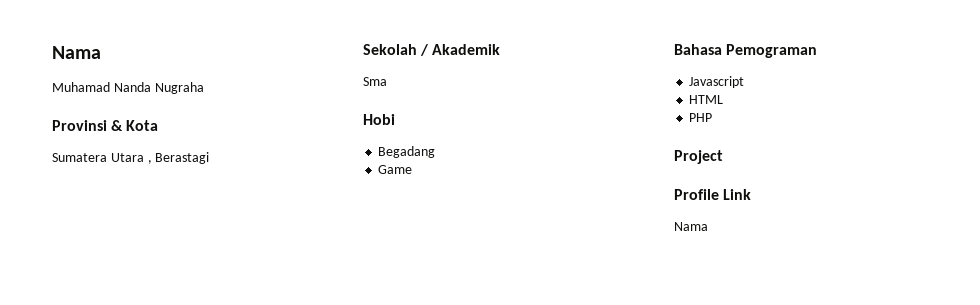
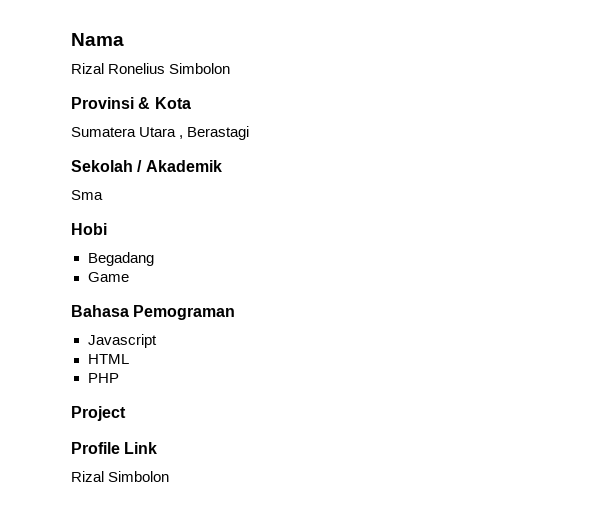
- Muhamad Nanda Nugraha
+ Rizal Ronelius Simbolon
  Profile Link
- Nama
+ Rizal Simbolon

